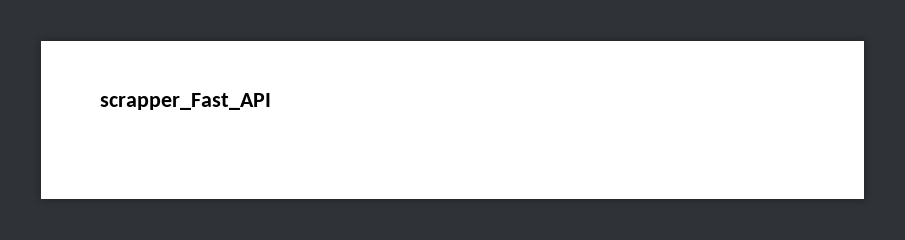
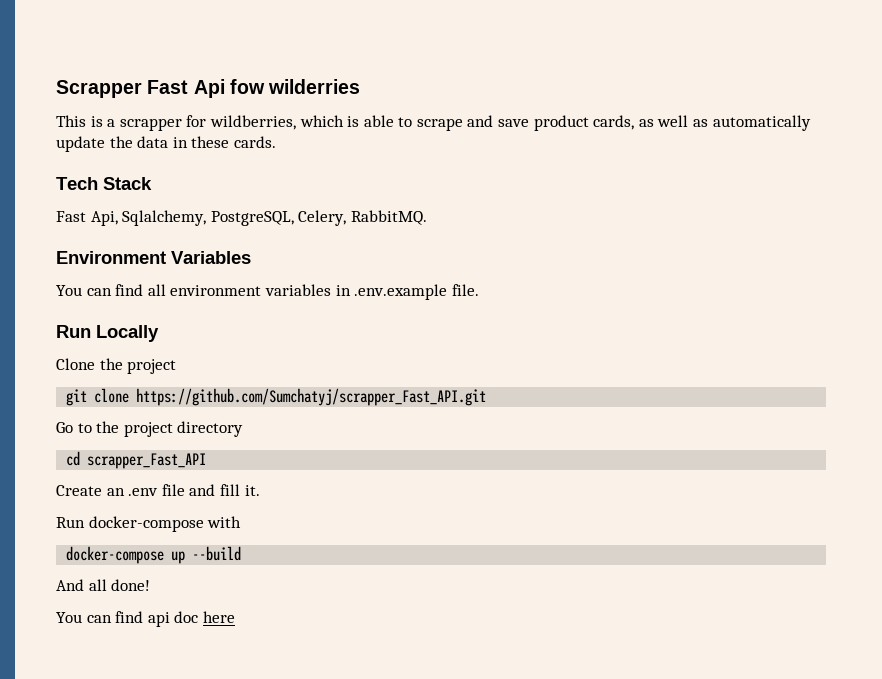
- scrapper_Fast_API
+ Scrapper Fast Api fow wilderries
+ This is a scrapper for wildberries, which is able to scrape and save product cards, as well as automatically update the data in these cards.
+ Tech Stack
+ Fast Api, Sqlalchemy, PostgreSQL, Celery, RabbitMQ.
+ Environment Variables
+ You can find all environment variables in .env.example file.
+ Run Locally
+ Clone the project
+ git clone https://github.com/Sumchatyj/scrapper_Fast_API.git
+ Go to the project directory
+ cd scrapper_Fast_API
+ Create an .env file and fill it.
+ Run docker-compose with
+ docker-compose up --build
+ And all done!
+ You can find api doc here

